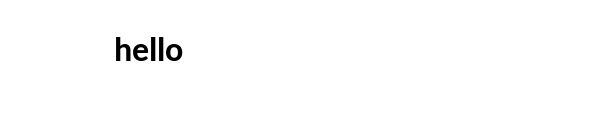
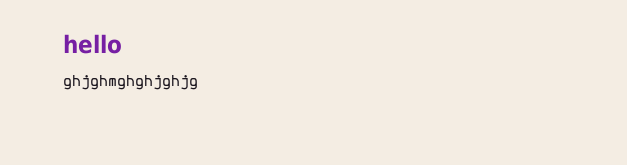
+ ghjghmghghjghjg

